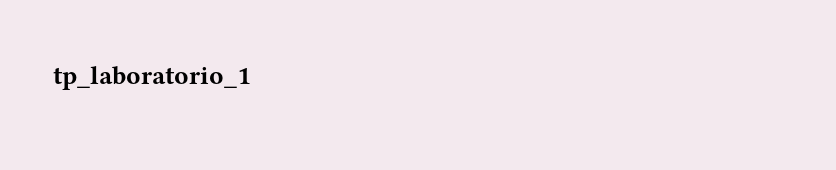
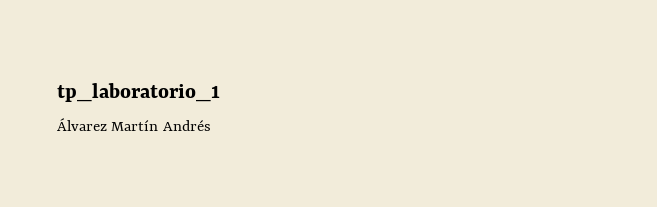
+ Álvarez Martín Andrés

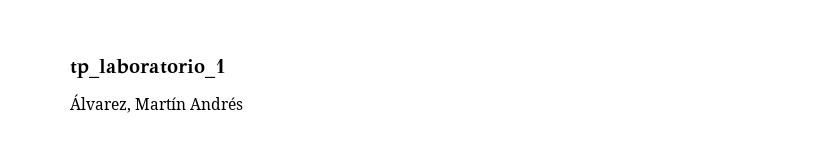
- Álvarez Martín Andrés
+ Álvarez, Martín Andrés

